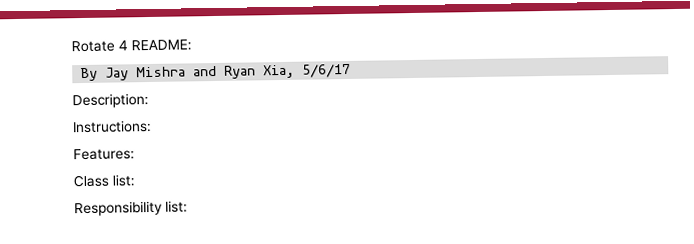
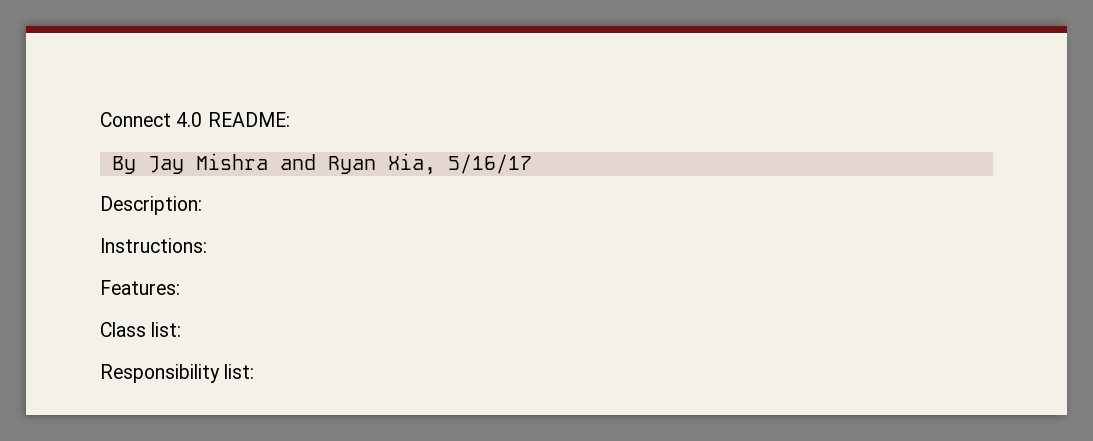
- Rotate 4 README:
+ Connect 4.0 README:
- By Jay Mishra and Ryan Xia, 5/6/17
+ By Jay Mishra and Ryan Xia, 5/16/17

